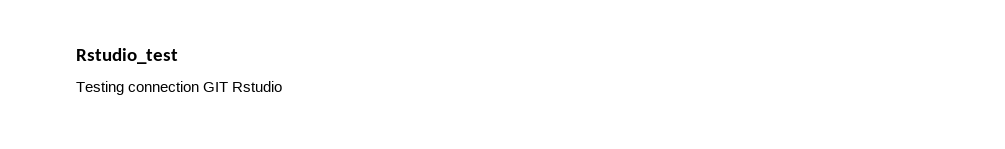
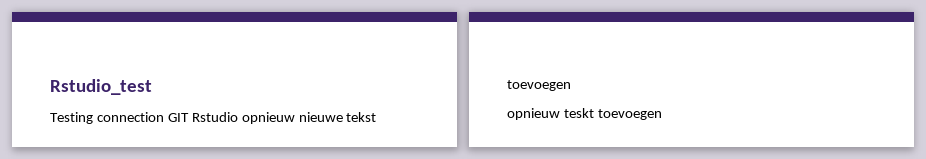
- Testing connection GIT Rstudio
+ Testing connection GIT Rstudio opnieuw nieuwe tekst toevoegen
+ opnieuw teskt toevoegen

